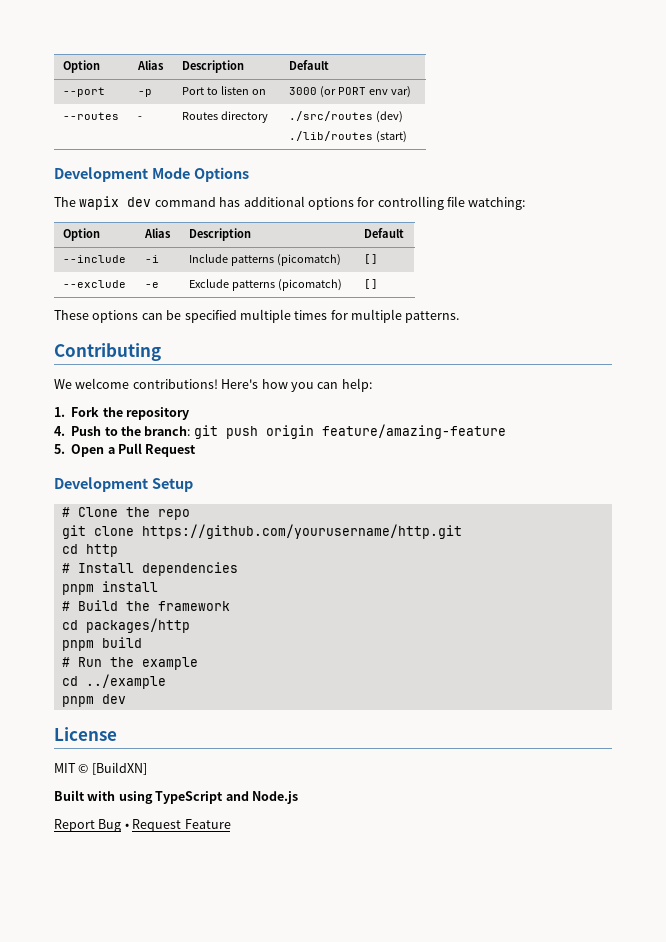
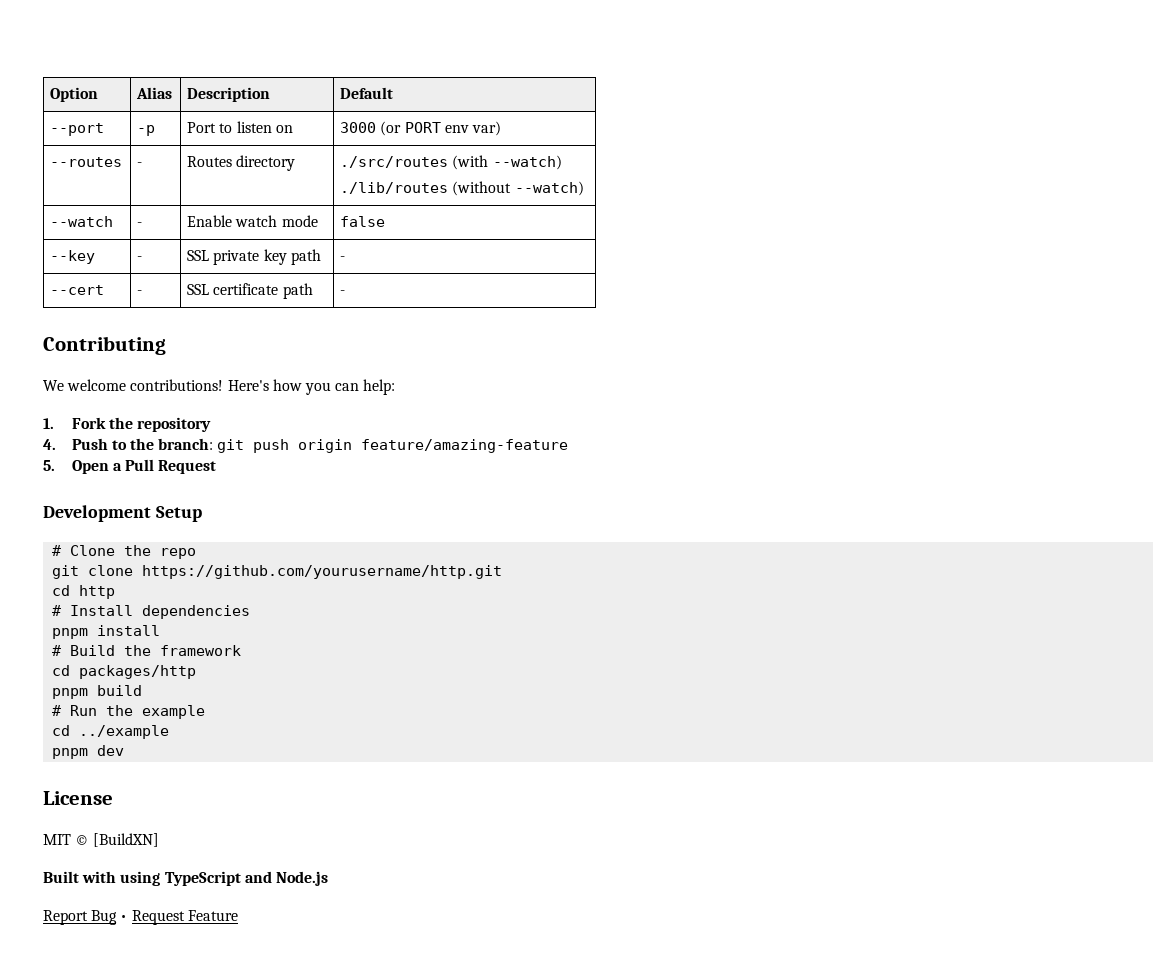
- --routes | - | Routes directory | ./src/routes (dev)
- ./lib/routes (start)
- Development Mode Options
- The wapix dev command has additional options for controlling file watching:
- Option | Alias | Description | Default
- --include | -i | Include patterns (picomatch) | []
- --exclude | -e | Exclude patterns (picomatch) | []
- These options can be specified multiple times for multiple patterns.
+ --routes | - | Routes directory | ./src/routes (with --watch)
+ ./lib/routes (without --watch)
+ --watch | - | Enable watch mode | false
+ --key | - | SSL private key path | -
+ --cert | - | SSL certificate path | -

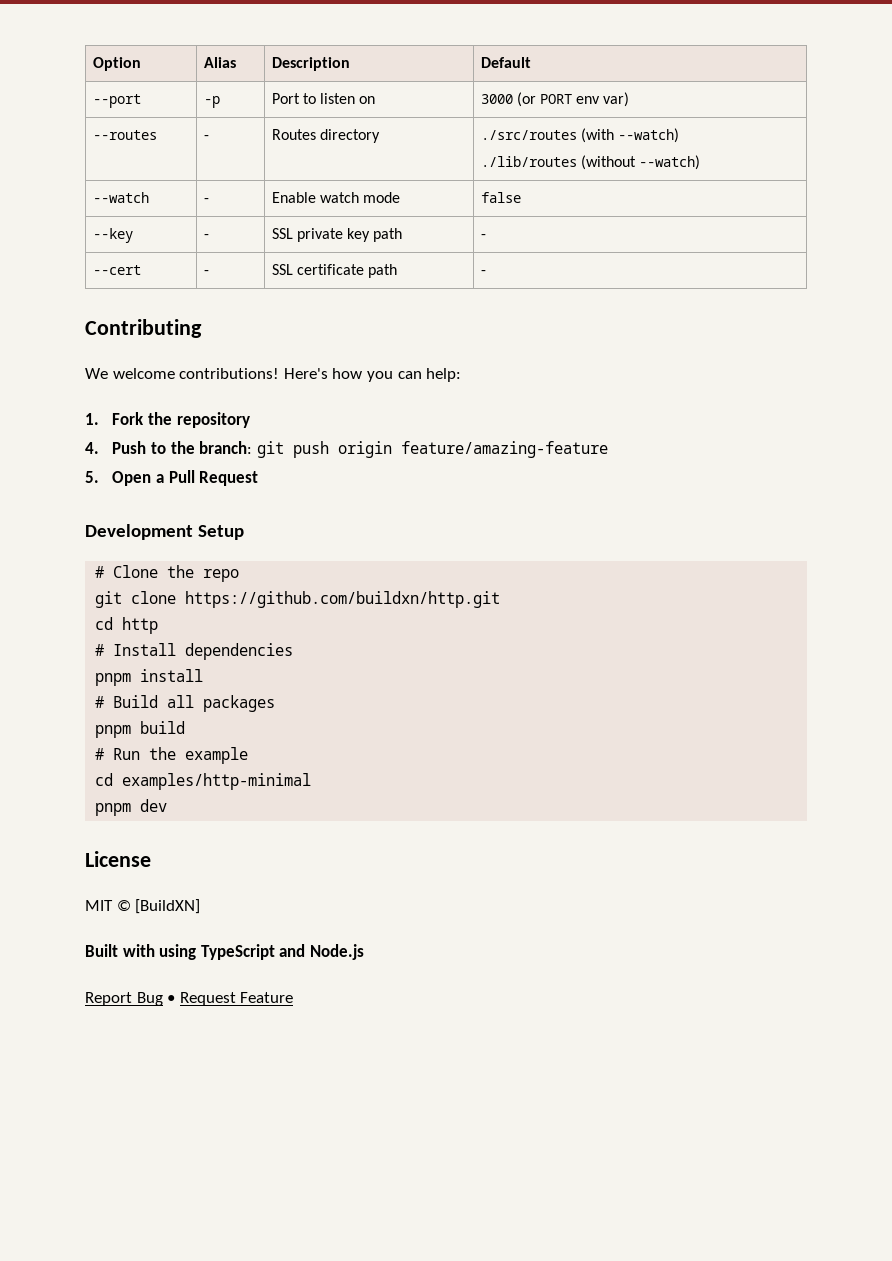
- git clone https://github.com/yourusername/http.git
+ git clone https://github.com/buildxn/http.git
- # Build the framework
- cd packages/http
+ # Build all packages
- cd ../example
+ cd examples/http-minimal

